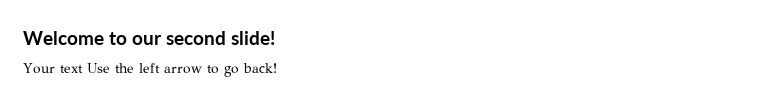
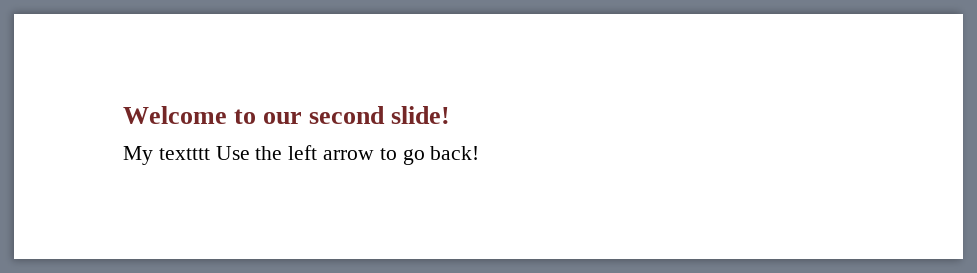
- Your text Use the left arrow to go back!
+ My textttt Use the left arrow to go back!

